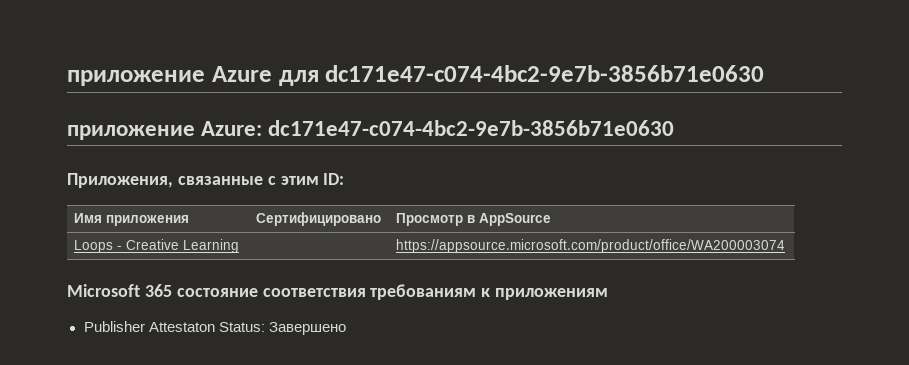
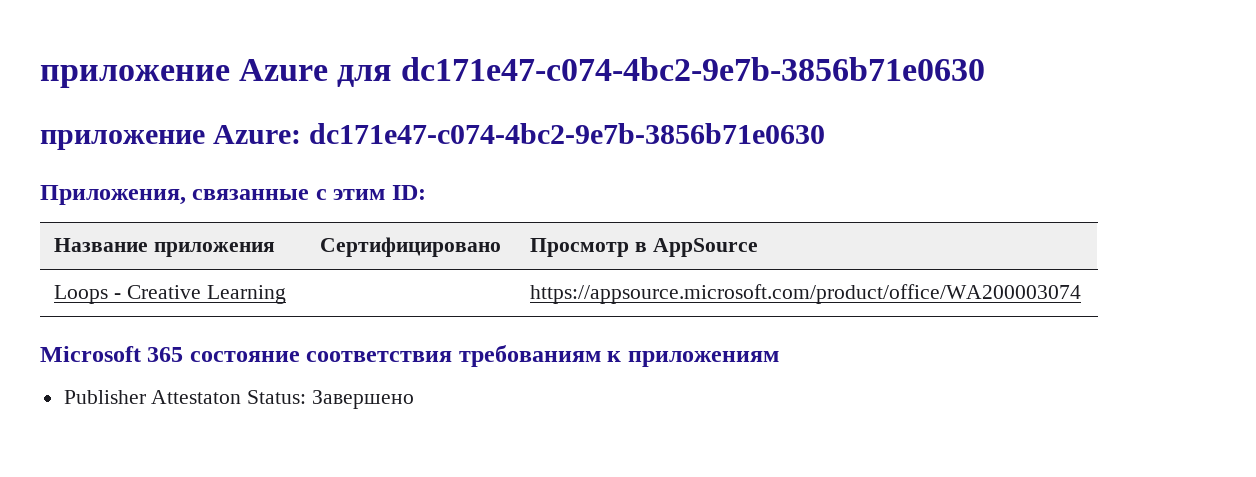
- Имя приложения | Сертифицировано | Просмотр в AppSource
+ Название приложения | Сертифицировано | Просмотр в AppSource

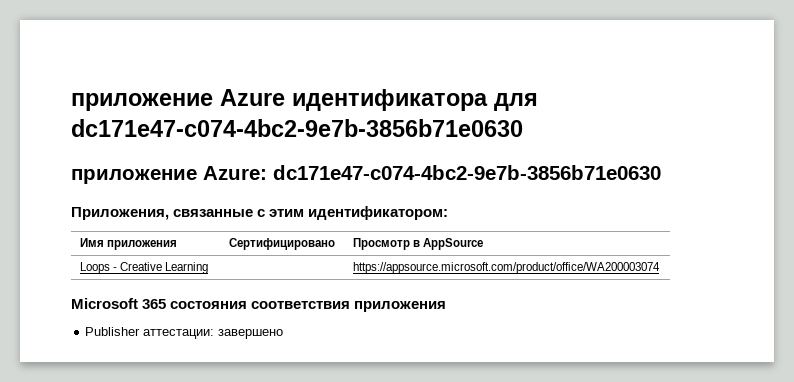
- приложение Azure для dc171e47-c074-4bc2-9e7b-3856b71e0630
+ приложение Azure идентификатора для dc171e47-c074-4bc2-9e7b-3856b71e0630
- Приложения, связанные с этим ID:
- Название приложения | Сертифицировано | Просмотр в AppSource
+ Приложения, связанные с этим идентификатором:
+ Имя приложения | Сертифицировано | Просмотр в AppSource
- Microsoft 365 состояние соответствия требованиям к приложениям
- Publisher Attestaton Status: Завершено
+ Microsoft 365 состояния соответствия приложения
+ Publisher аттестации: завершено

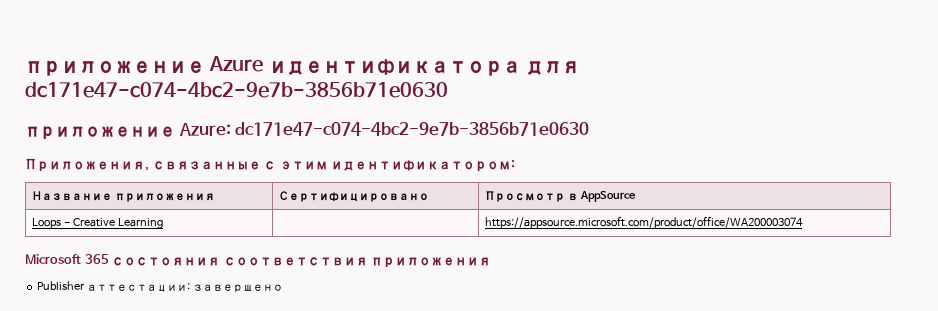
- Имя приложения | Сертифицировано | Просмотр в AppSource
+ Название приложения | Сертифицировано | Просмотр в AppSource

